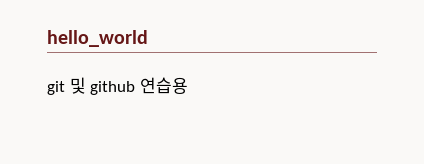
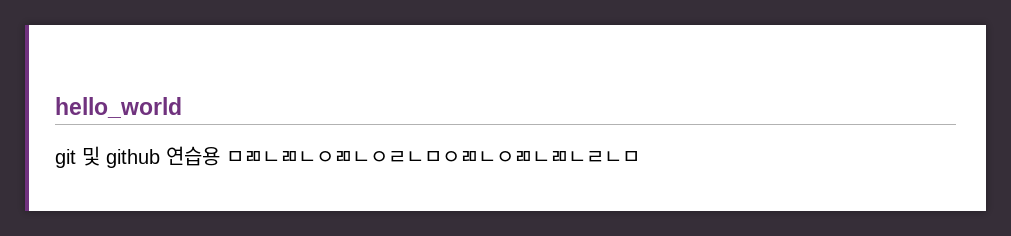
- git 및 github 연습용
+ git 및 github 연습용 ㅁㄻㄴㄻㄴㅇㄻㄴㅇㄹㄴㅁㅇㄻㄴㅇㄻㄴㄻㄴㄹㄴㅁ

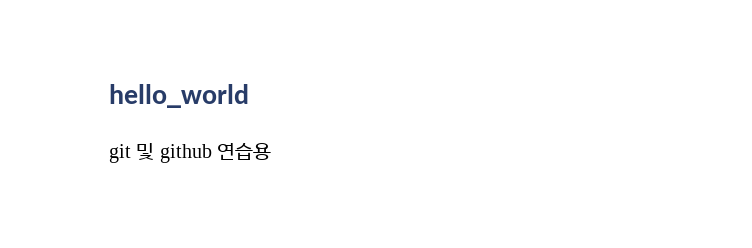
- git 및 github 연습용 ㅁㄻㄴㄻㄴㅇㄻㄴㅇㄹㄴㅁㅇㄻㄴㅇㄻㄴㄻㄴㄹㄴㅁ
+ git 및 github 연습용

